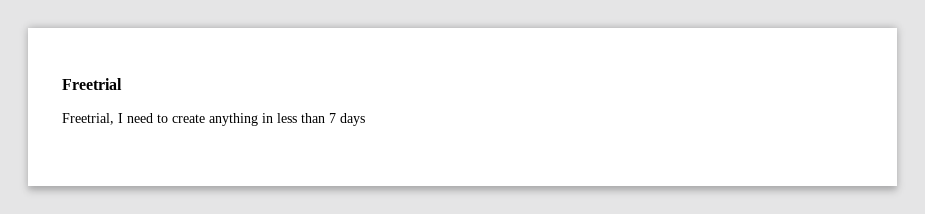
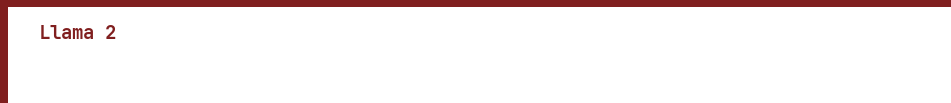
- Freetrial
- Freetrial, I need to create anything in less than 7 days
+ Llama 2

